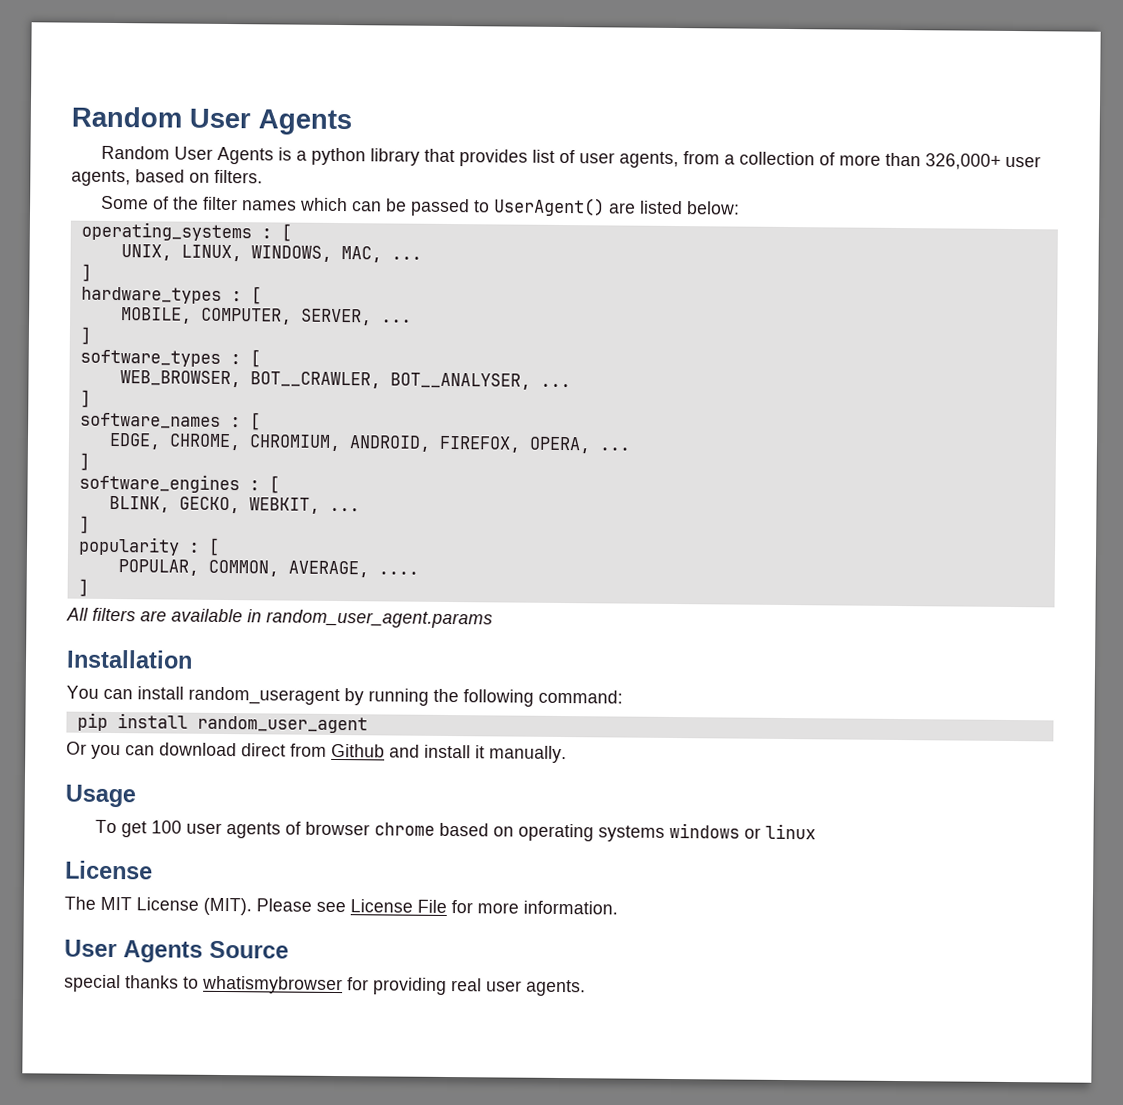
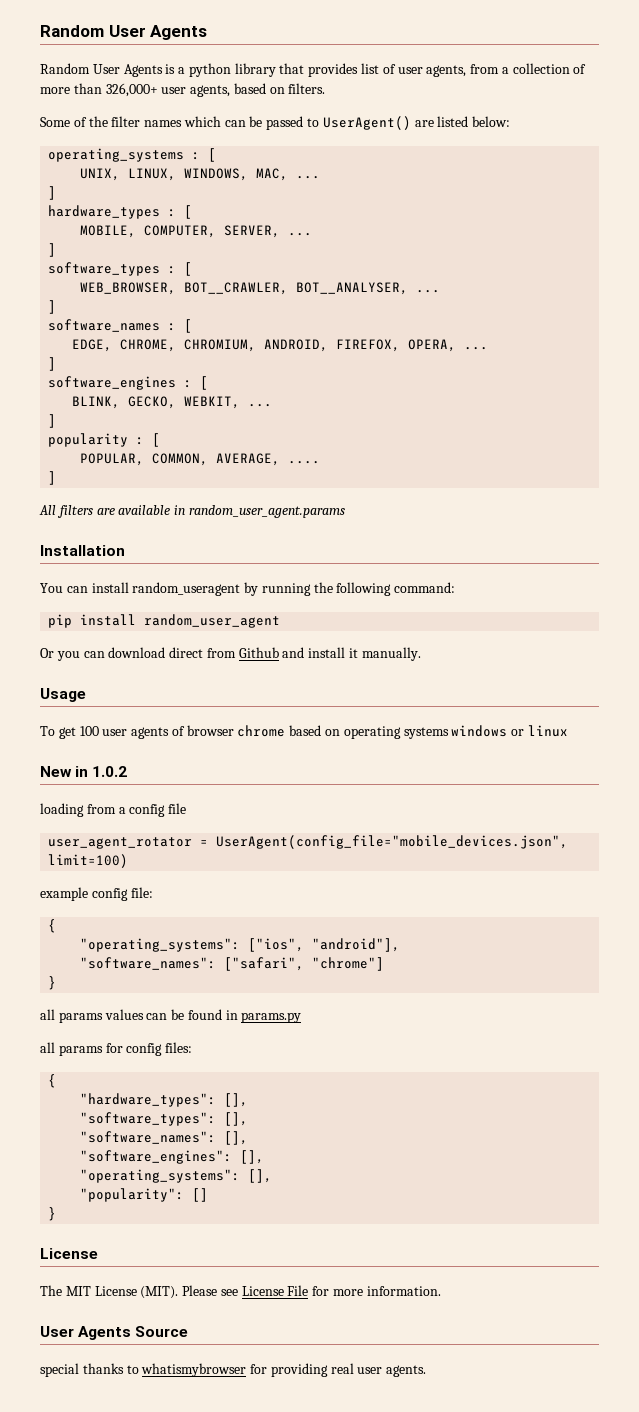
+ New in 1.0.2
+ loading from a config file
+ user_agent_rotator = UserAgent(config_file="mobile_devices.json", limit=100)
+ example config file:
+ {
+ "operating_systems": ["ios", "android"],
+ "software_names": ["safari", "chrome"]
+ }
+ all params values can be found in params.py
+ all params for config files:
+ {
+ "hardware_types": [],
+ "software_types": [],
+ "software_names": [],
+ "software_engines": [],
+ "operating_systems": [],
+ "popularity": []
+ }

